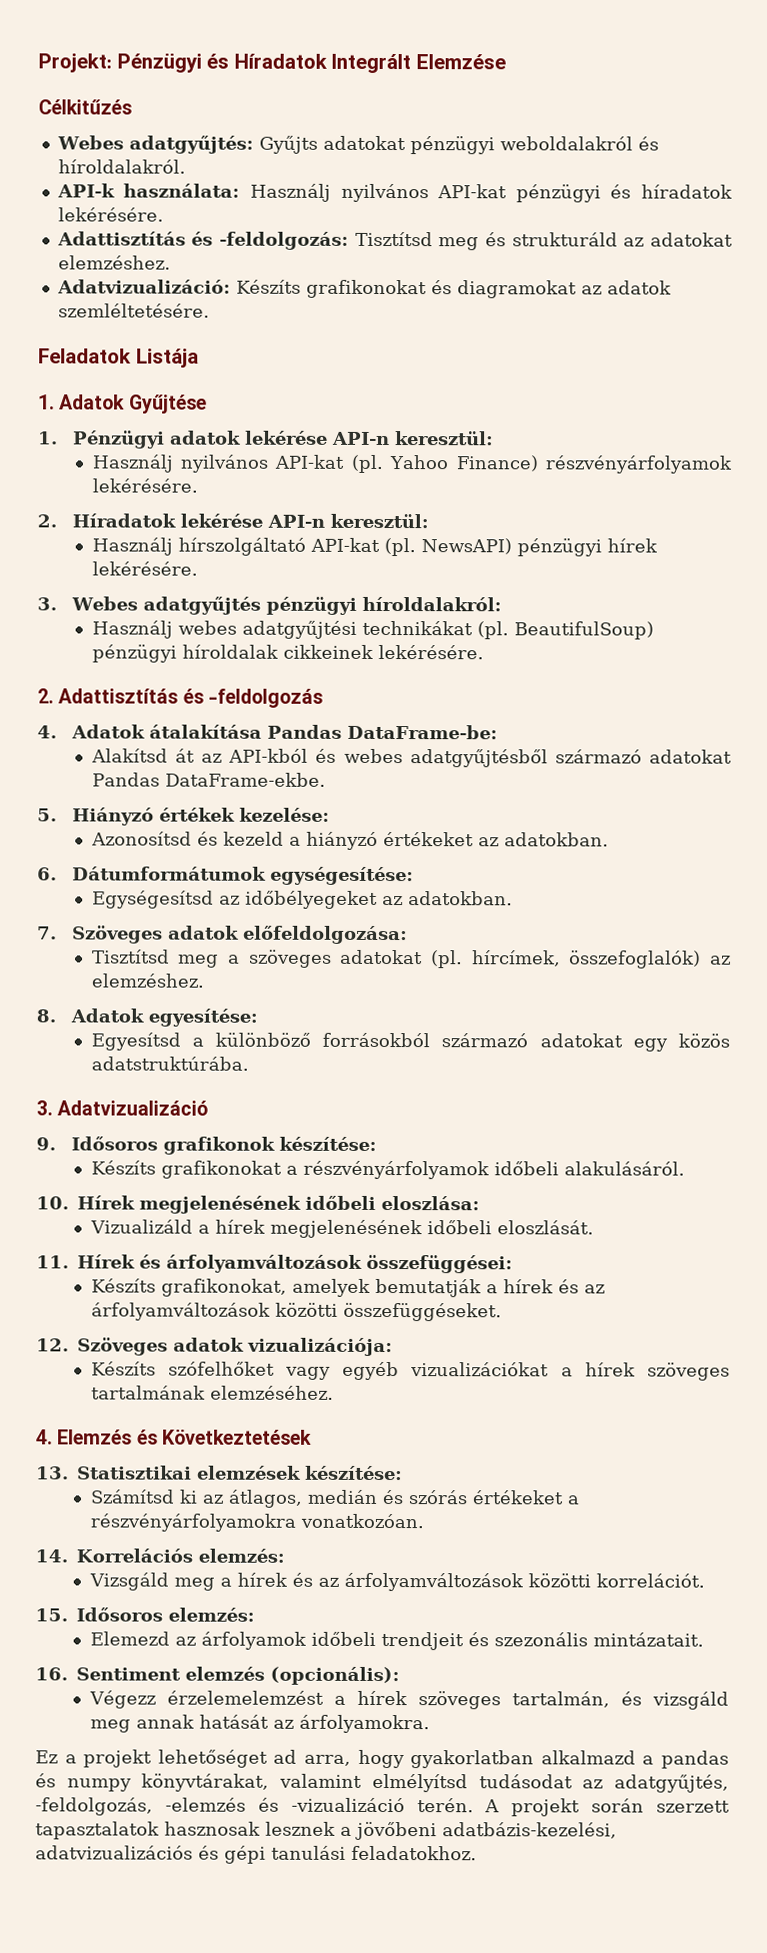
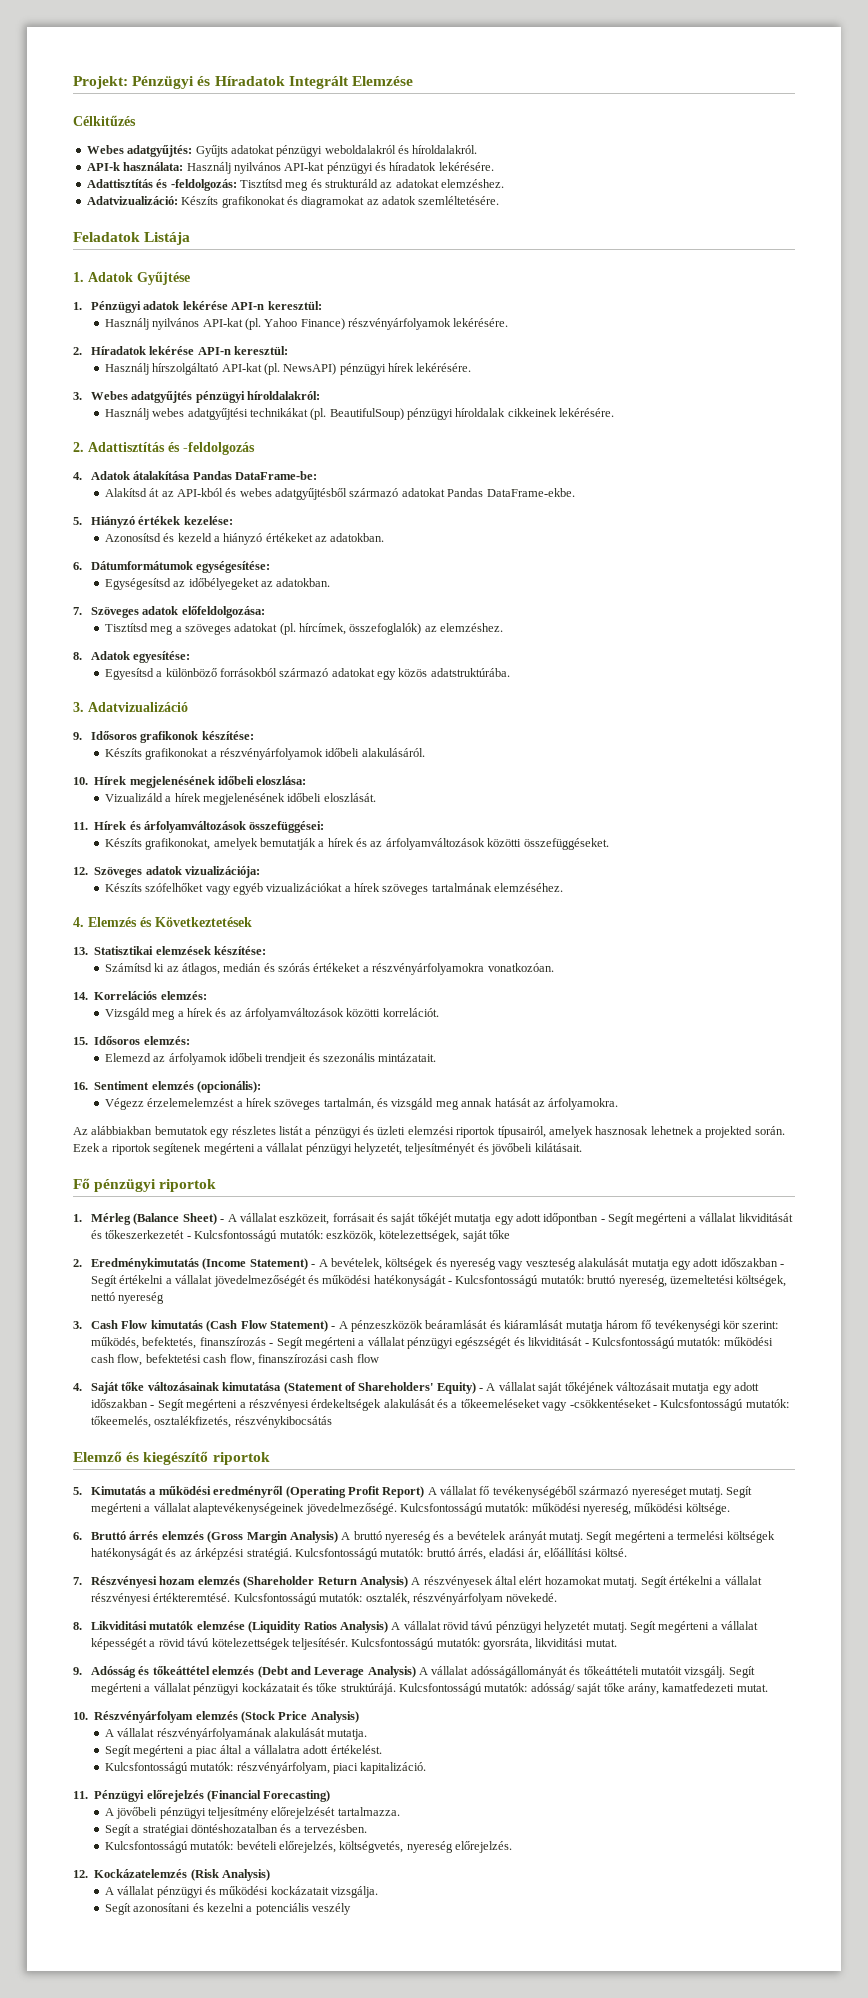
- Ez a projekt lehetőséget ad arra, hogy gyakorlatban alkalmazd a pandas és numpy könyvtárakat, valamint elmélyítsd tudásodat az adatgyűjtés, -feldolgozás, -elemzés és -vizualizáció terén. A projekt során szerzett tapasztalatok hasznosak lesznek a jövőbeni adatbázis-kezelési, adatvizualizációs és gépi tanulási feladatokhoz.
+ Az alábbiakban bemutatok egy részletes listát a pénzügyi és üzleti elemzési riportok típusairól, amelyek hasznosak lehetnek a projekted során. Ezek a riportok segítenek megérteni a vállalat pénzügyi helyzetét, teljesítményét és jövőbeli kilátásait.
+ Fő pénzügyi riportok
+ 1. Mérleg (Balance Sheet) - A vállalat eszközeit, forrásait és saját tőkéjét mutatja egy adott időpontban - Segít megérteni a vállalat likviditását és tőkeszerkezetét - Kulcsfontosságú mutatók: eszközök, kötelezettségek, saját tőke
+ 2. Eredménykimutatás (Income Statement) - A bevételek, költségek és nyereség vagy veszteség alakulását mutatja egy adott időszakban - Segít értékelni a vállalat jövedelmezőségét és működési hatékonyságát - Kulcsfontosságú mutatók: bruttó nyereség, üzemeltetési költségek, nettó nyereség
+ 3. Cash Flow kimutatás (Cash Flow Statement) - A pénzeszközök beáramlását és kiáramlását mutatja három fő tevékenységi kör szerint: működés, befektetés, finanszírozás - Segít megérteni a vállalat pénzügyi egészségét és likviditását - Kulcsfontosságú mutatók: működési cash flow, befektetési cash flow, finanszírozási cash flow
+ 4. Saját tőke változásainak kimutatása (Statement of Shareholders' Equity) - A vállalat saját tőkéjének változásait mutatja egy adott időszakban - Segít megérteni a részvényesi érdekeltségek alakulását és a tőkeemeléseket vagy -csökkentéseket - Kulcsfontosságú mutatók: tőkeemelés, osztalékfizetés, részvénykibocsátás
+ Elemző és kiegészítő riportok
+ 5. Kimutatás a működési eredményről (Operating Profit Report) A vállalat fő tevékenységéből származó nyereséget mutatj. Segít megérteni a vállalat alaptevékenységeinek jövedelmezőségé. Kulcsfontosságú mutatók: működési nyereség, működési költsége.
+ 6. Bruttó árrés elemzés (Gross Margin Analysis) A bruttó nyereség és a bevételek arányát mutatj. Segít megérteni a termelési költségek hatékonyságát és az árképzési stratégiá. Kulcsfontosságú mutatók: bruttó árrés, eladási ár, előállítási költsé.
+ 7. Részvényesi hozam elemzés (Shareholder Return Analysis) A részvényesek által elért hozamokat mutatj. Segít értékelni a vállalat részvényesi értékteremtésé. Kulcsfontosságú mutatók: osztalék, részvényárfolyam növekedé.
+ 8. Likviditási mutatók elemzése (Liquidity Ratios Analysis) A vállalat rövid távú pénzügyi helyzetét mutatj. Segít megérteni a vállalat képességét a rövid távú kötelezettségek teljesítésér. Kulcsfontosságú mutatók: gyorsráta, likviditási mutat.
+ 9. Adósság és tőkeáttétel elemzés (Debt and Leverage Analysis) A vállalat adósságállományát és tőkeáttételi mutatóit vizsgálj. Segít megérteni a vállalat pénzügyi kockázatait és tőke struktúrájá. Kulcsfontosságú mutatók: adósság/ saját tőke arány, kamatfedezeti mutat.
+ 10. Részvényárfolyam elemzés (Stock Price Analysis)
+ A vállalat részvényárfolyamának alakulását mutatja.
+ Segít megérteni a piac által a vállalatra adott értékelést.
+ Kulcsfontosságú mutatók: részvényárfolyam, piaci kapitalizáció.
+ 11. Pénzügyi előrejelzés (Financial Forecasting)
+ A jövőbeli pénzügyi teljesítmény előrejelzését tartalmazza.
+ Segít a stratégiai döntéshozatalban és a tervezésben.
+ Kulcsfontosságú mutatók: bevételi előrejelzés, költségvetés, nyereség előrejelzés.
+ 12. Kockázatelemzés (Risk Analysis)
+ A vállalat pénzügyi és működési kockázatait vizsgálja.
+ Segít azonosítani és kezelni a potenciális veszély

